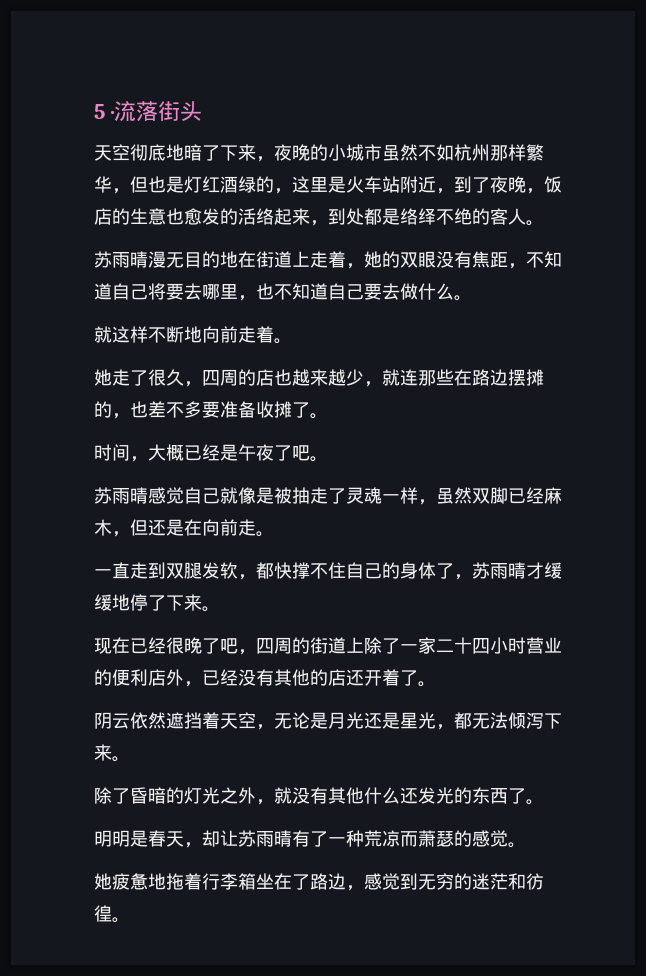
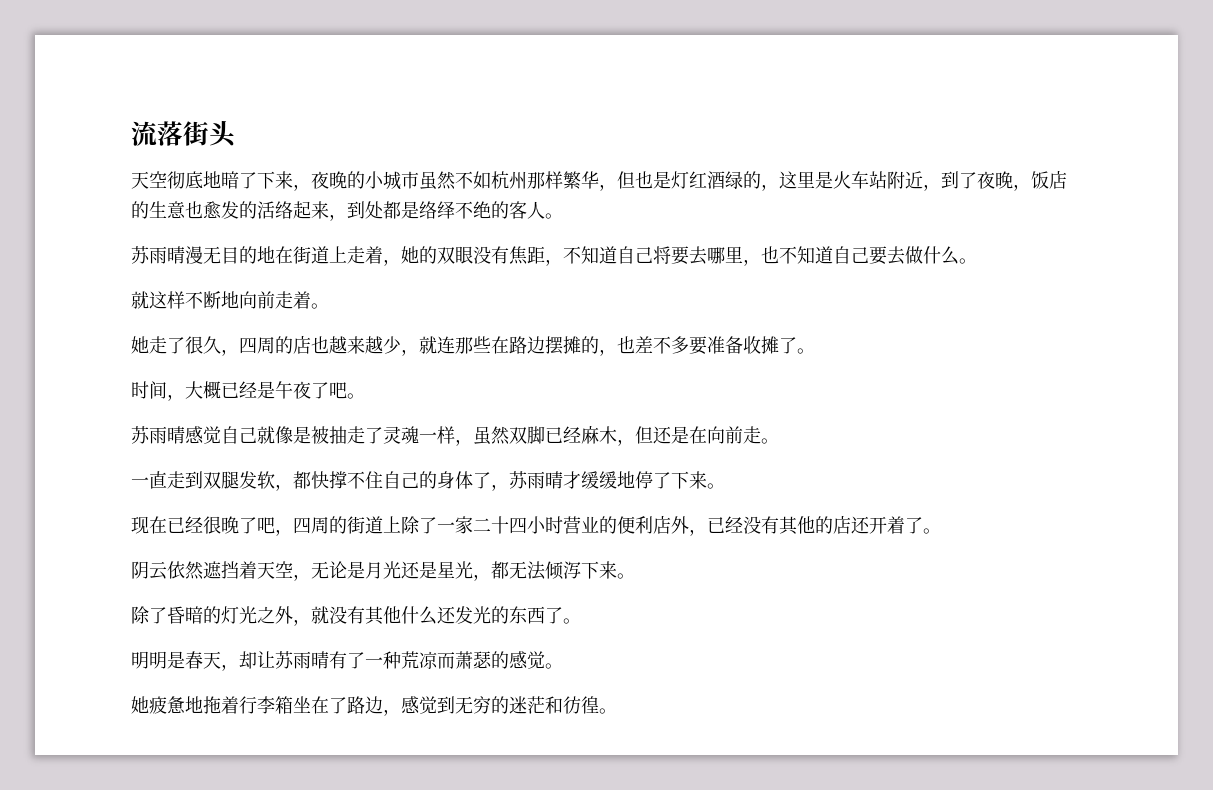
- 5 ·流落街头
+ 流落街头

